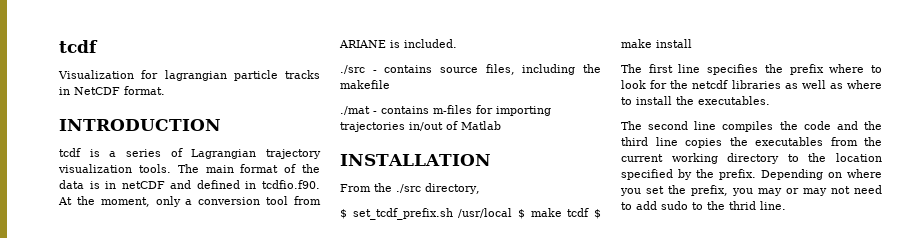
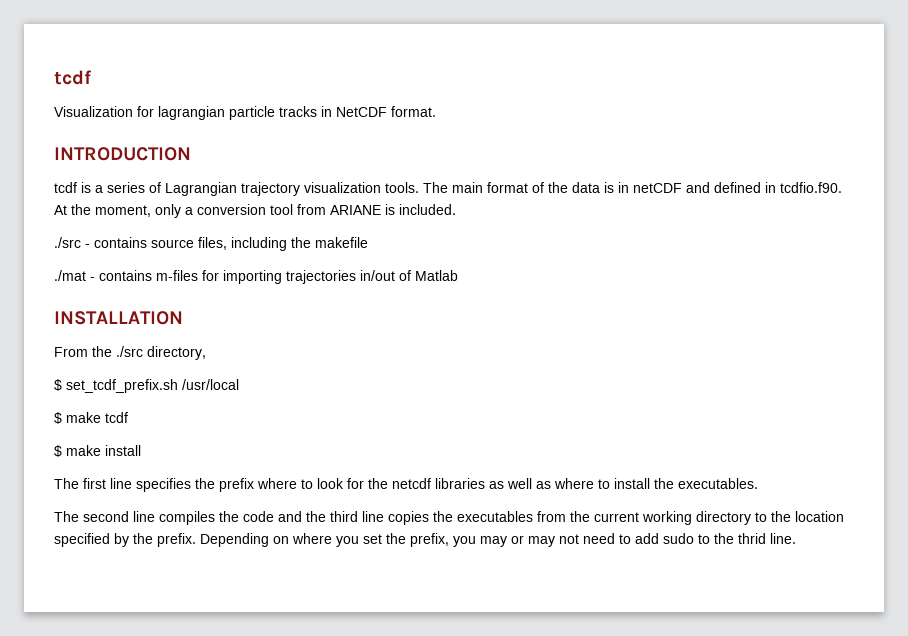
- $ set_tcdf_prefix.sh /usr/local $ make tcdf $ make install
+ $ set_tcdf_prefix.sh /usr/local
+ $ make tcdf
+ $ make install

